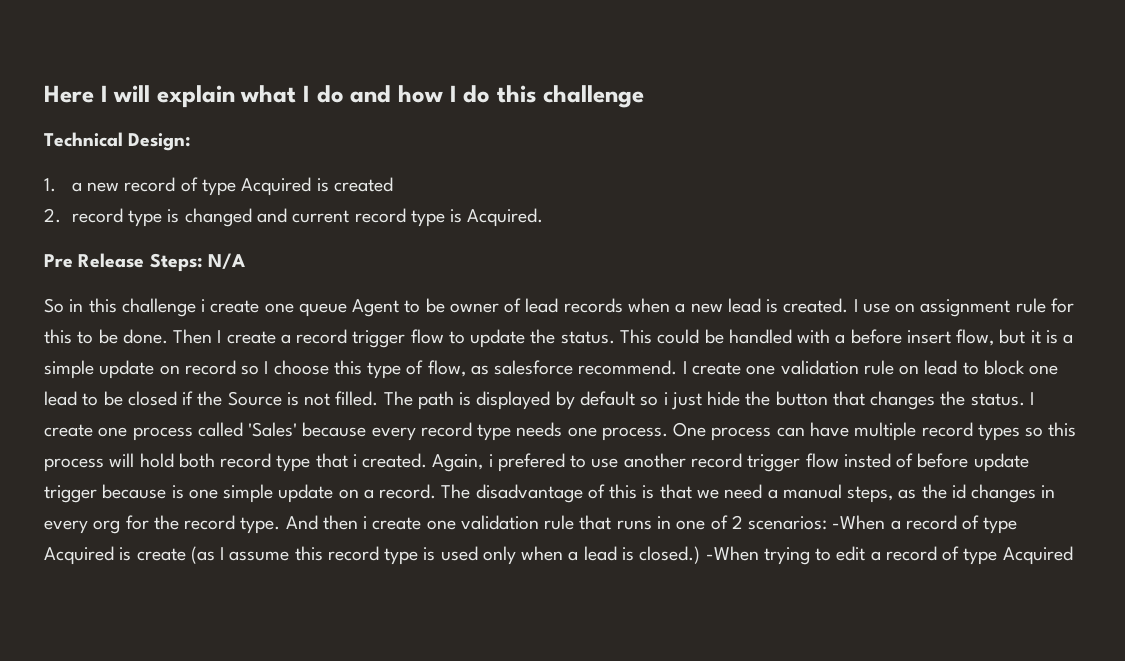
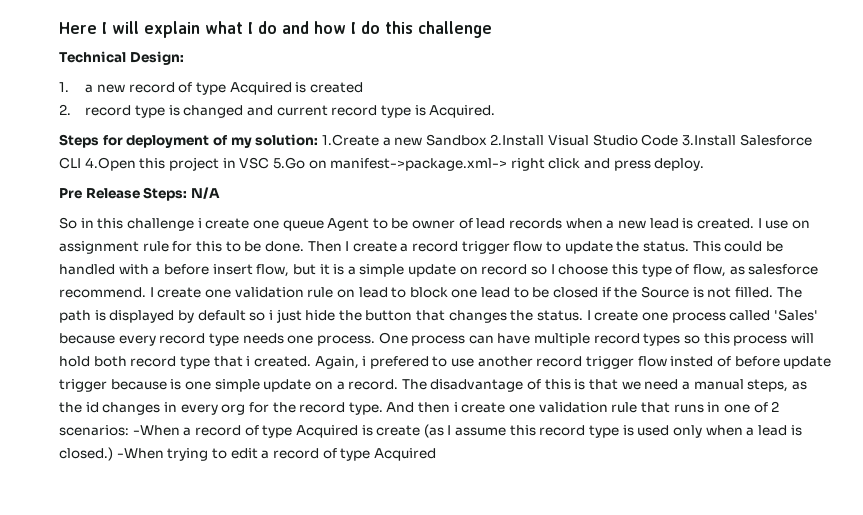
+ Steps for deployment of my solution: 1.Create a new Sandbox 2.Install Visual Studio Code 3.Install Salesforce CLI 4.Open this project in VSC 5.Go on manifest->package.xml-> right click and press deploy.

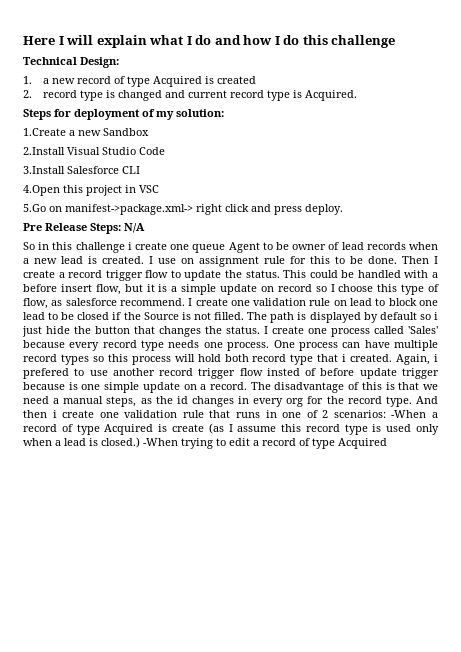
- Steps for deployment of my solution: 1.Create a new Sandbox 2.Install Visual Studio Code 3.Install Salesforce CLI 4.Open this project in VSC 5.Go on manifest->package.xml-> right click and press deploy.
+ Steps for deployment of my solution:
+ 1.Create a new Sandbox
+ 2.Install Visual Studio Code
+ 3.Install Salesforce CLI
+ 4.Open this project in VSC
+ 5.Go on manifest->package.xml-> right click and press deploy.

